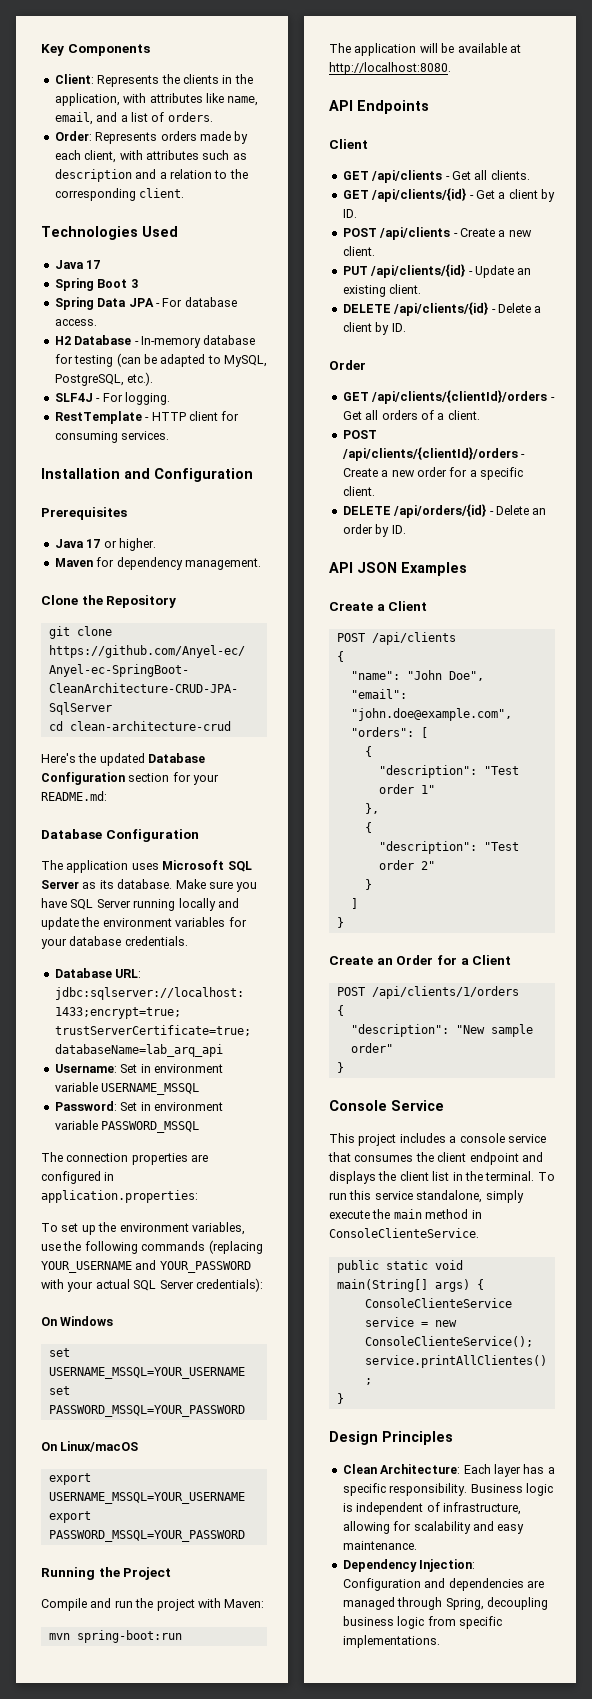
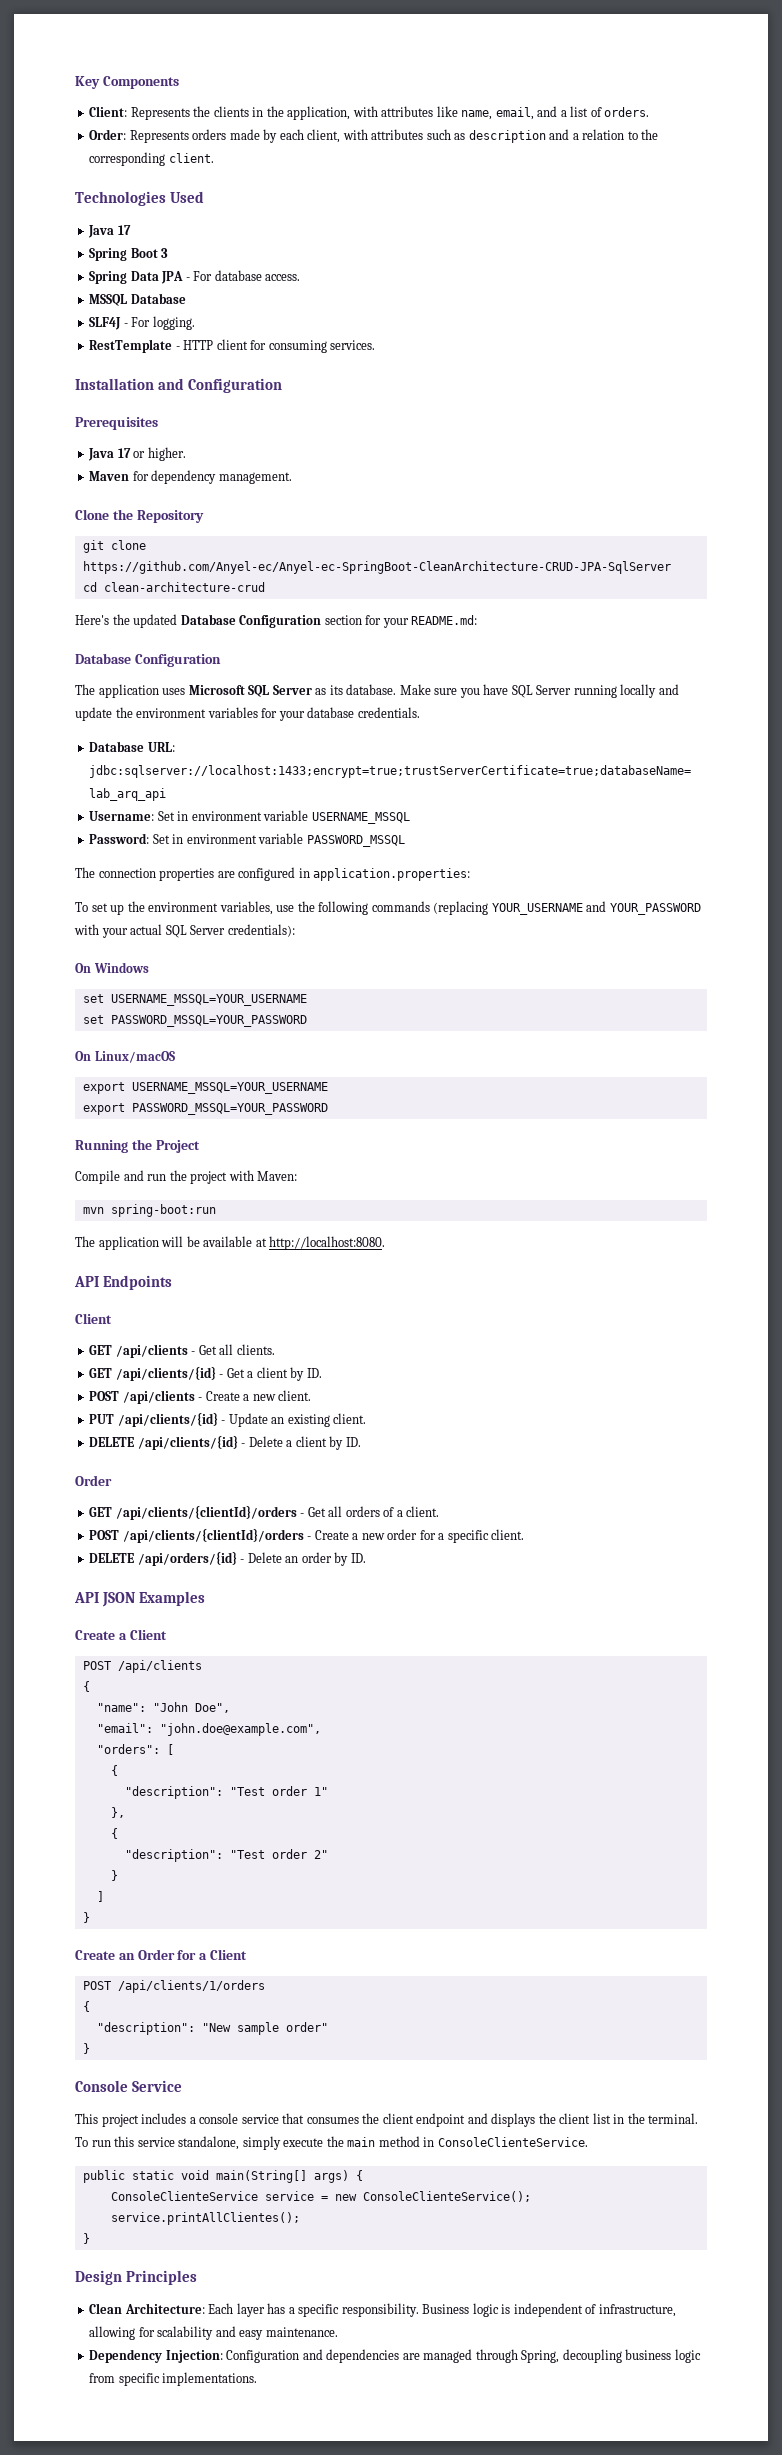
- H2 Database - In-memory database for testing (can be adapted to MySQL, PostgreSQL, etc.).
+ MSSQL Database

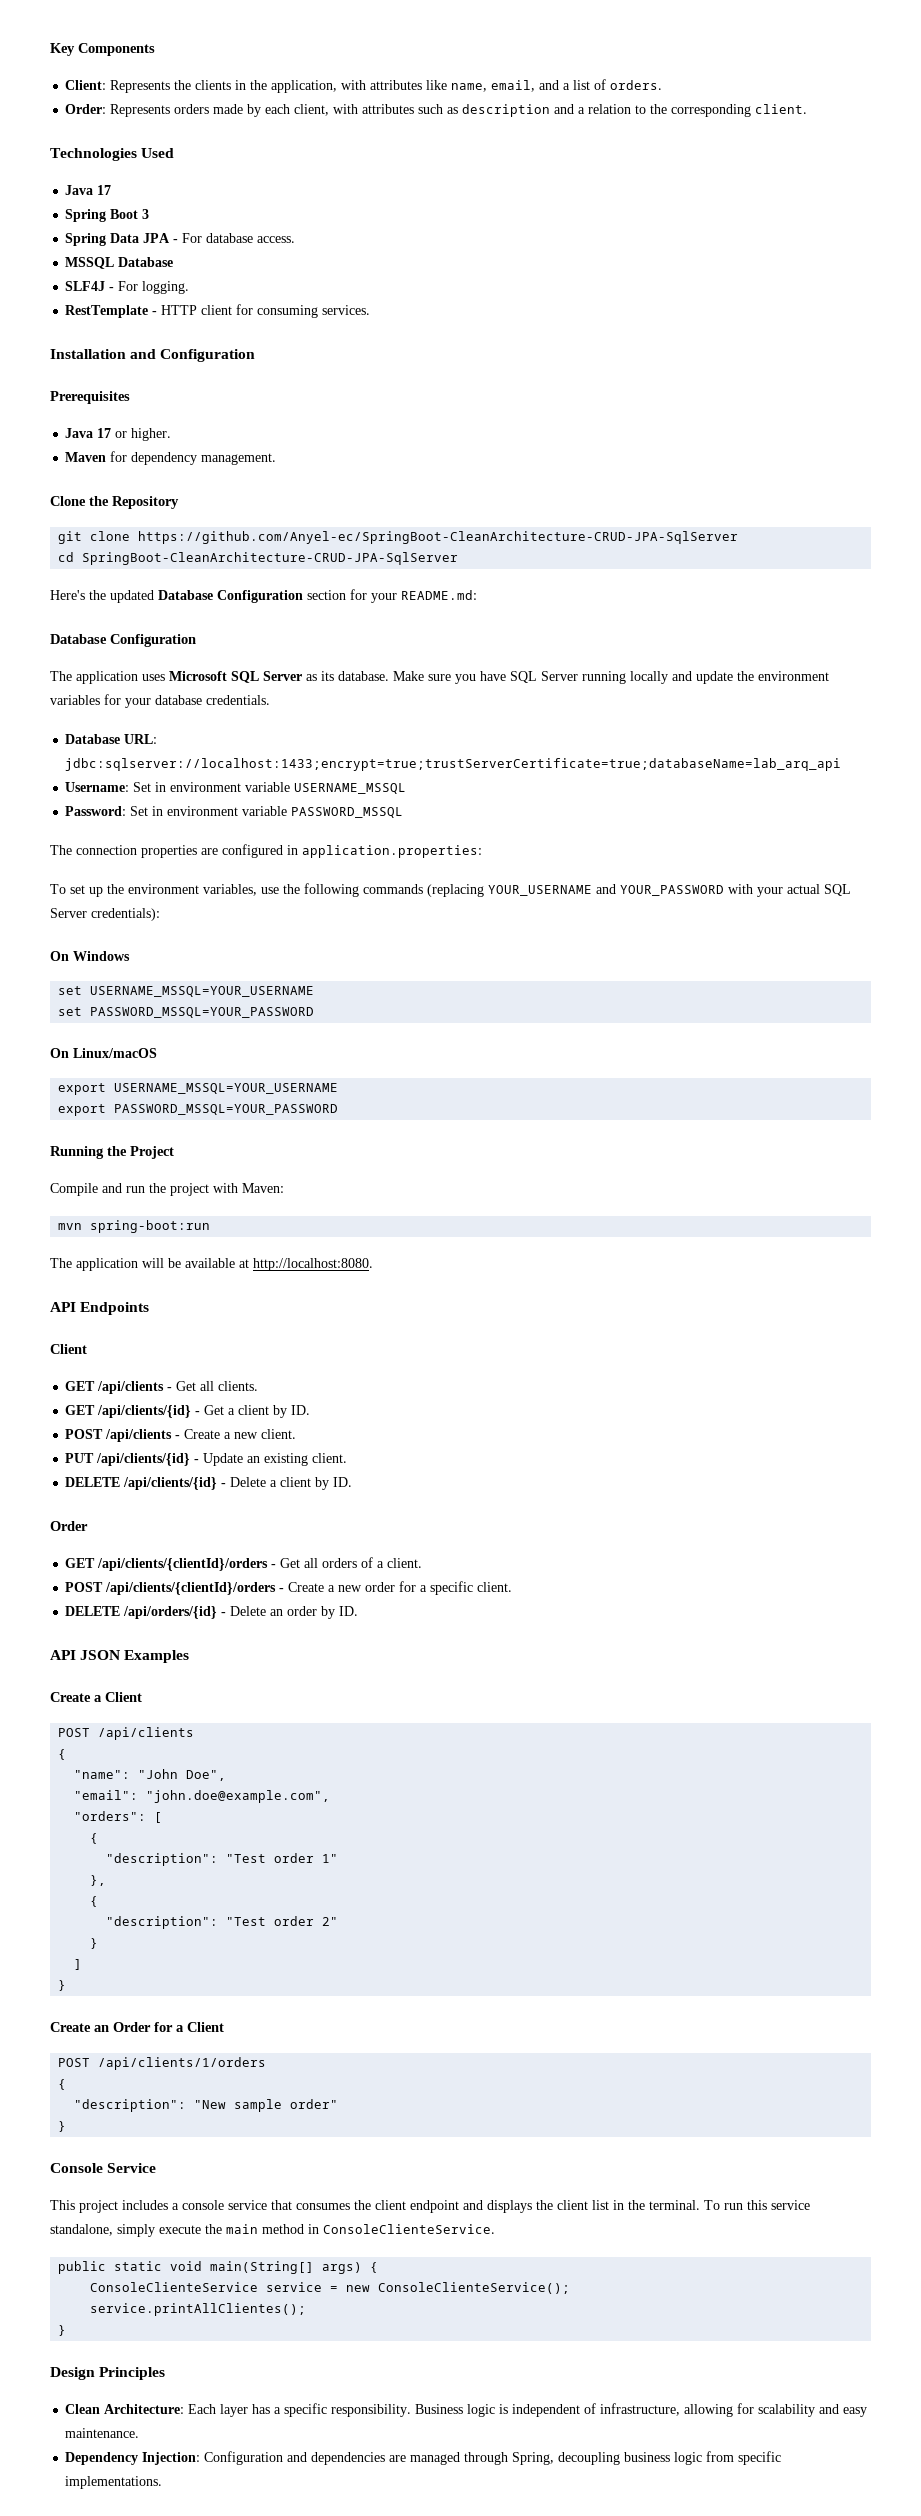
- git clone https://github.com/Anyel-ec/Anyel-ec-SpringBoot-CleanArchitecture-CRUD-JPA-SqlServer
+ git clone https://github.com/Anyel-ec/SpringBoot-CleanArchitecture-CRUD-JPA-SqlServer
- cd clean-architecture-crud
+ cd SpringBoot-CleanArchitecture-CRUD-JPA-SqlServer

